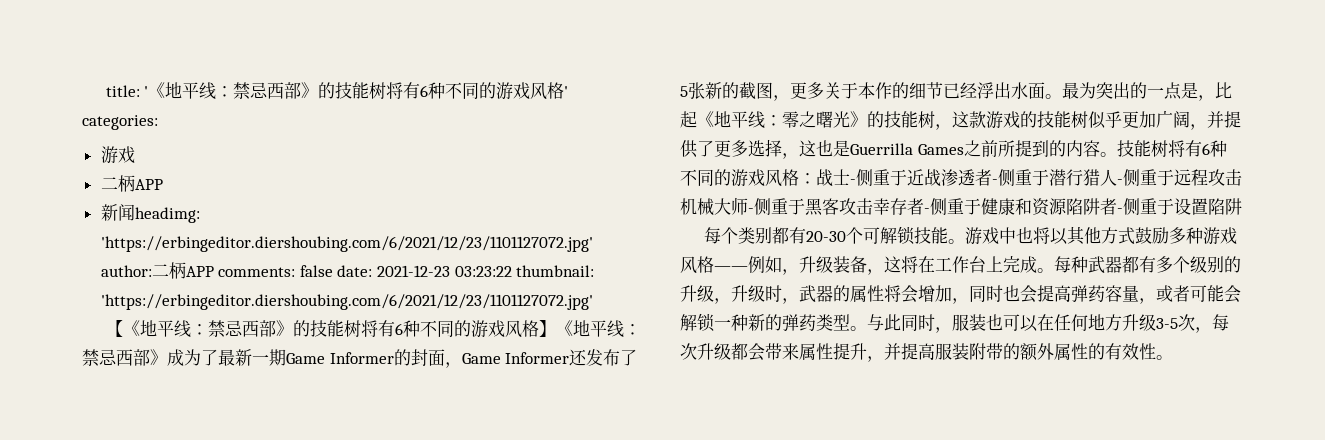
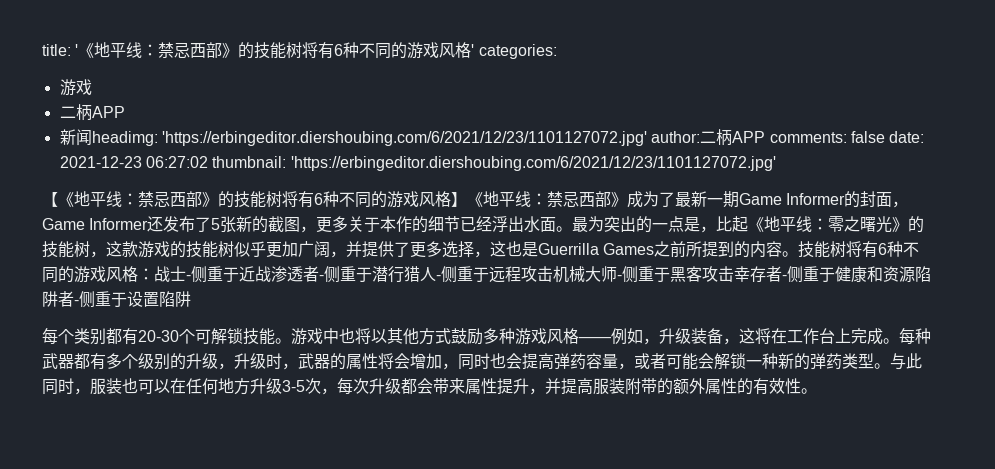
- 新闻headimg: 'https://erbingeditor.diershoubing.com/6/2021/12/23/1101127072.jpg' author:二柄APP comments: false date: 2021-12-23 03:23:22 thumbnail: 'https://erbingeditor.diershoubing.com/6/2021/12/23/1101127072.jpg'
+ 新闻headimg: 'https://erbingeditor.diershoubing.com/6/2021/12/23/1101127072.jpg' author:二柄APP comments: false date: 2021-12-23 06:27:02 thumbnail: 'https://erbingeditor.diershoubing.com/6/2021/12/23/1101127072.jpg'

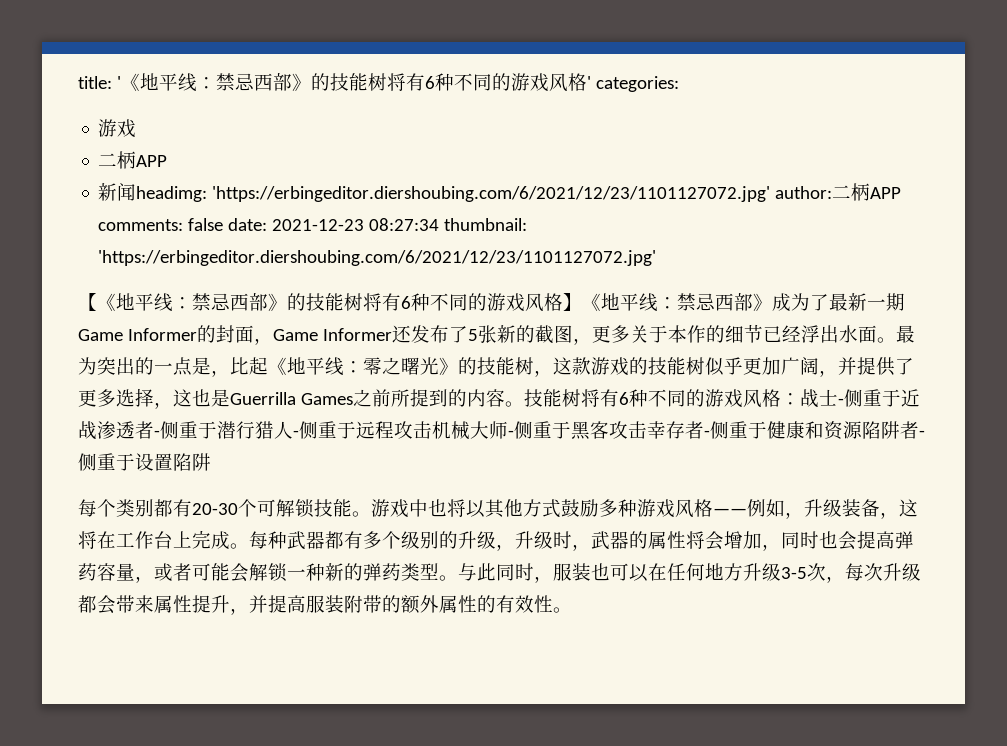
- 新闻headimg: 'https://erbingeditor.diershoubing.com/6/2021/12/23/1101127072.jpg' author:二柄APP comments: false date: 2021-12-23 06:27:02 thumbnail: 'https://erbingeditor.diershoubing.com/6/2021/12/23/1101127072.jpg'
+ 新闻headimg: 'https://erbingeditor.diershoubing.com/6/2021/12/23/1101127072.jpg' author:二柄APP comments: false date: 2021-12-23 08:27:34 thumbnail: 'https://erbingeditor.diershoubing.com/6/2021/12/23/1101127072.jpg'

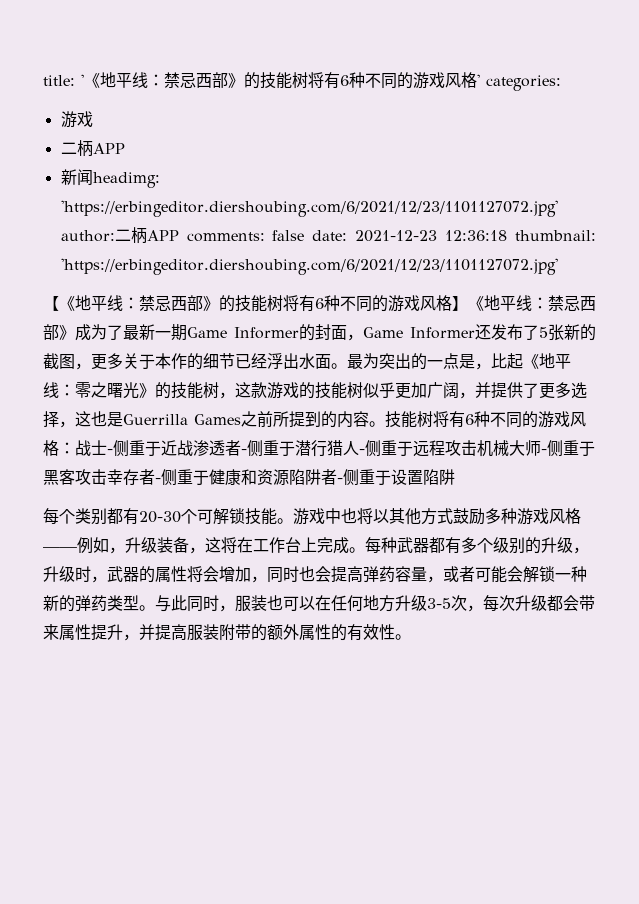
- 新闻headimg: 'https://erbingeditor.diershoubing.com/6/2021/12/23/1101127072.jpg' author:二柄APP comments: false date: 2021-12-23 08:27:34 thumbnail: 'https://erbingeditor.diershoubing.com/6/2021/12/23/1101127072.jpg'
+ 新闻headimg: 'https://erbingeditor.diershoubing.com/6/2021/12/23/1101127072.jpg' author:二柄APP comments: false date: 2021-12-23 12:36:18 thumbnail: 'https://erbingeditor.diershoubing.com/6/2021/12/23/1101127072.jpg'

